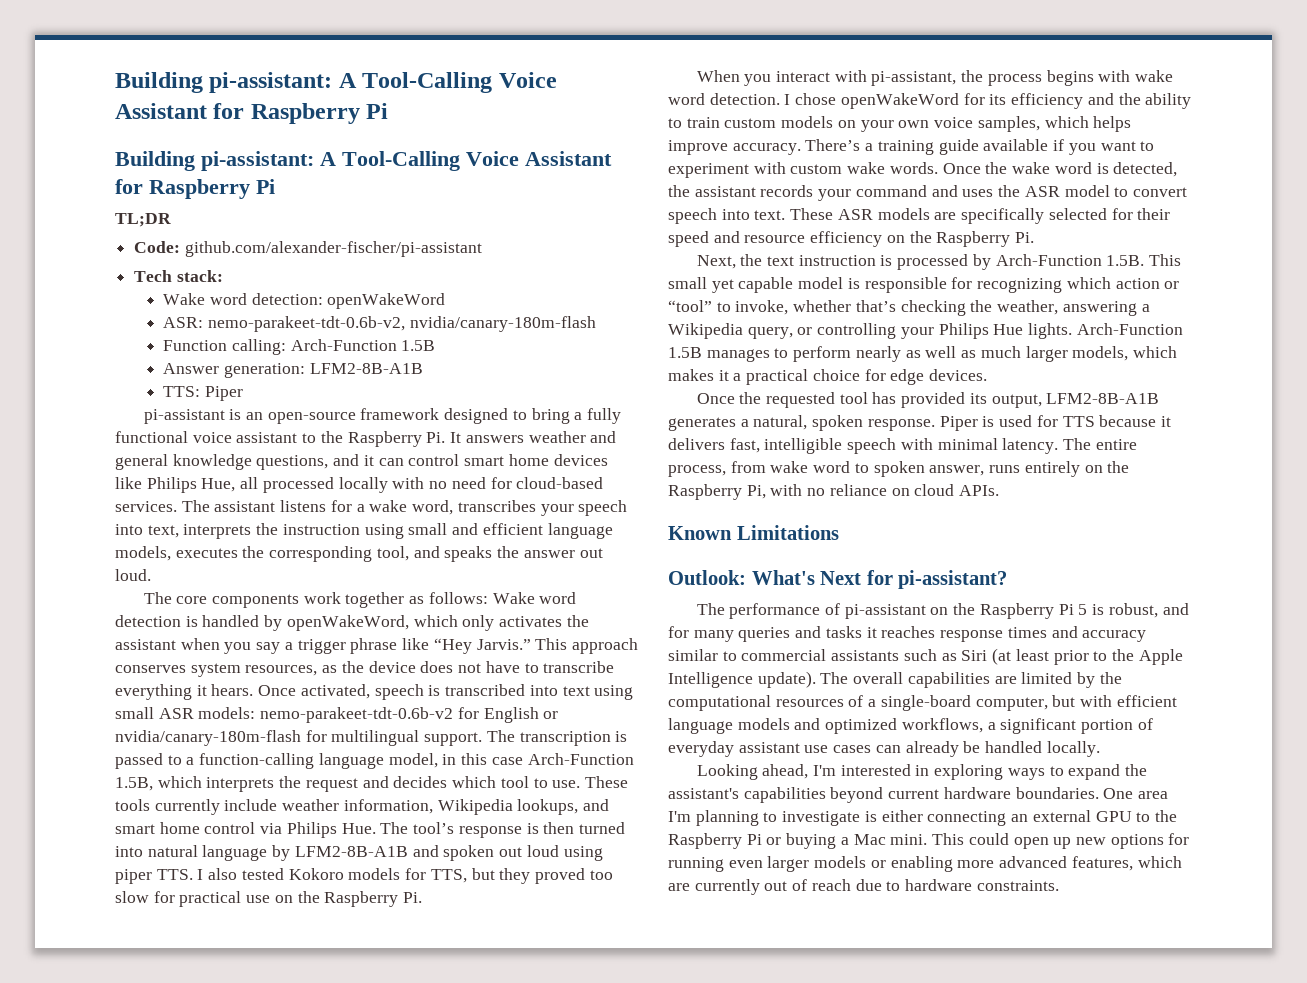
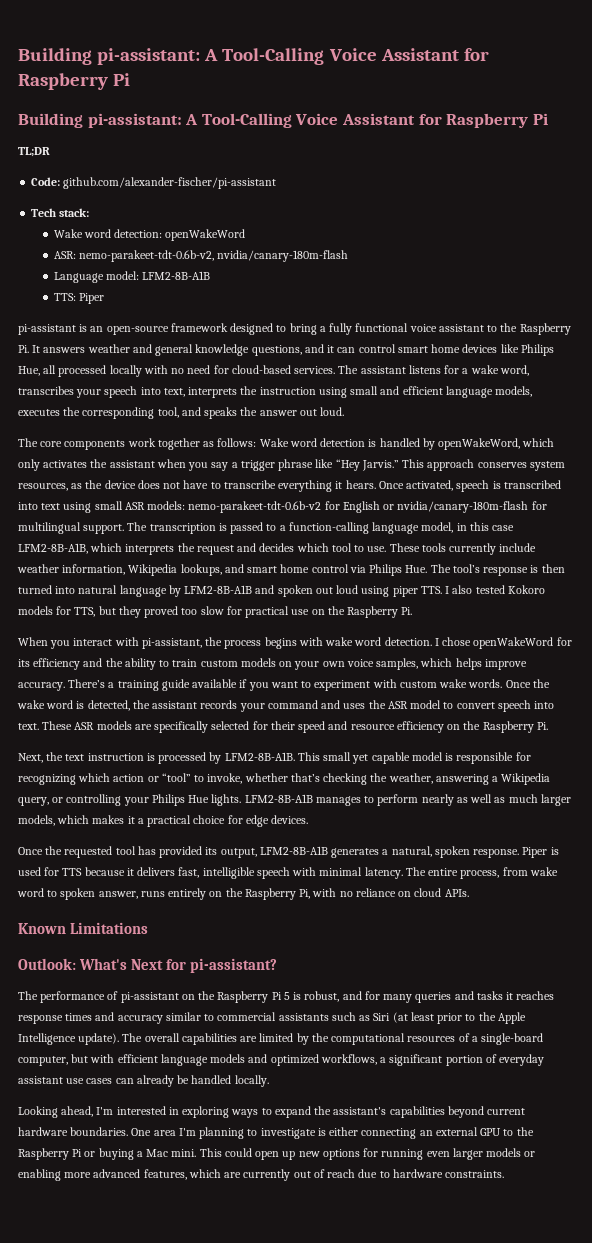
- Function calling: Arch-Function 1.5B
- Answer generation: LFM2-8B-A1B
+ Language model: LFM2-8B-A1B
- The transcription is passed to a function-calling language model, in this case Arch-Function 1.5B, which interprets the request and decides which tool to use.
+ The transcription is passed to a function-calling language model, in this case LFM2-8B-A1B, which interprets the request and decides which tool to use.
- Next, the text instruction is processed by Arch-Function 1.5B. This small yet capable model is responsible for recognizing which action or “tool” to invoke, whether that’s checking the weather, answering a Wikipedia query, or controlling your Philips Hue lights.
+ Next, the text instruction is processed by LFM2-8B-A1B. This small yet capable model is responsible for recognizing which action or “tool” to invoke, whether that’s checking the weather, answering a Wikipedia query, or controlling your Philips Hue lights.
- Arch-Function 1.5B manages to perform nearly as well as much larger models, which makes it a practical choice for edge devices.
+ LFM2-8B-A1B manages to perform nearly as well as much larger models, which makes it a practical choice for edge devices.

